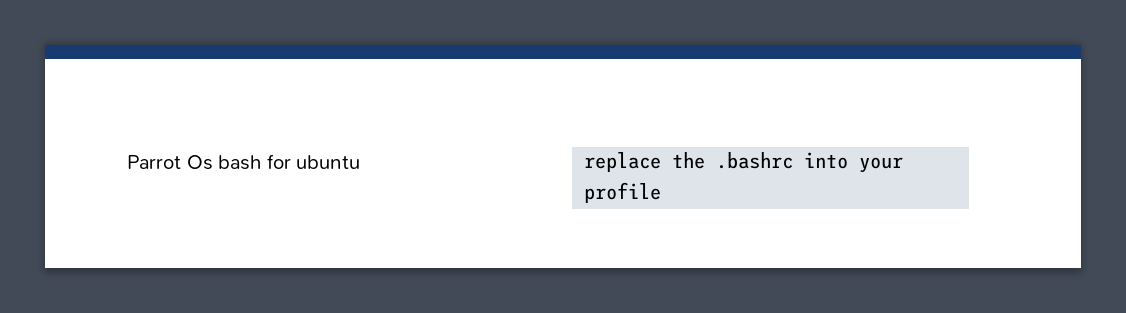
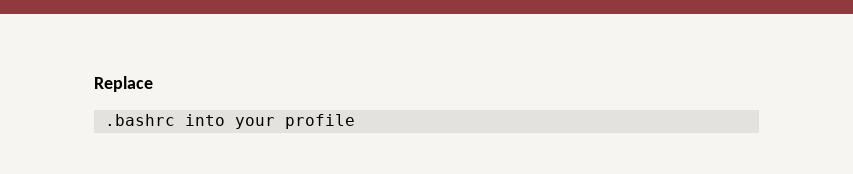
- Parrot Os bash for ubuntu
- replace the .bashrc into your profile
+ Replace
+ .bashrc into your profile

